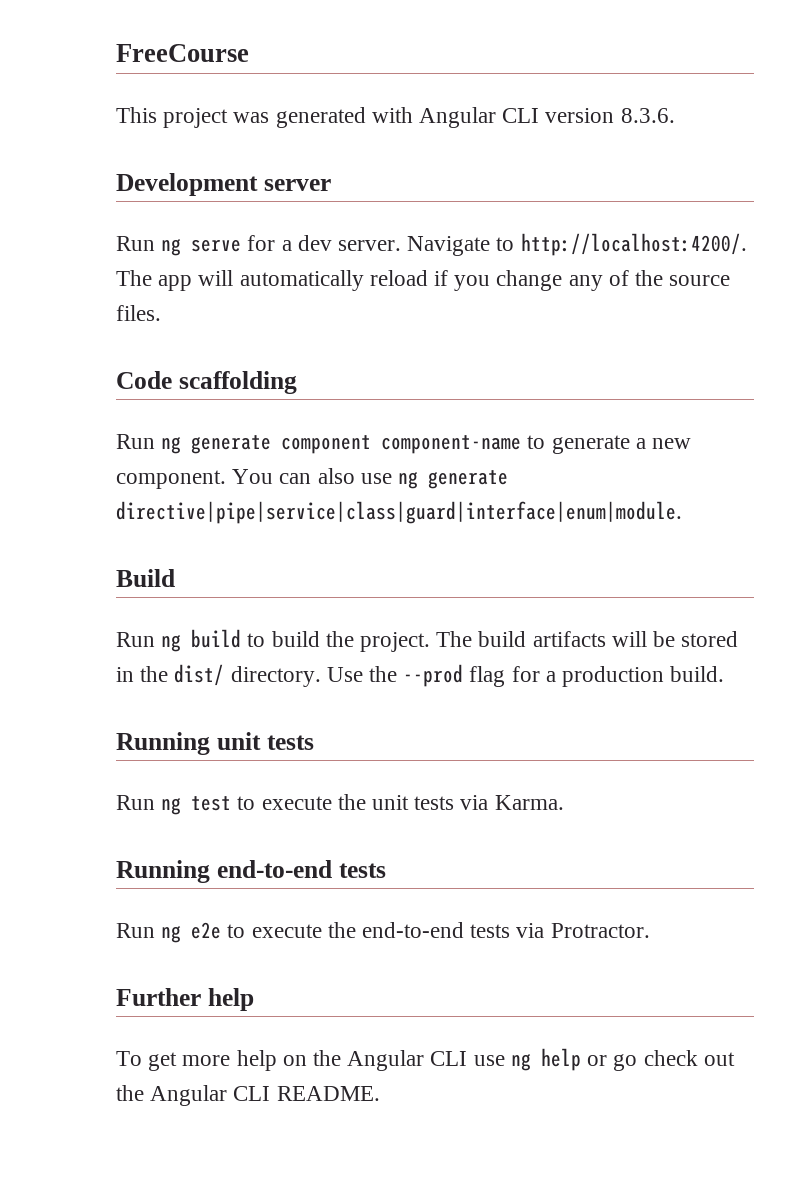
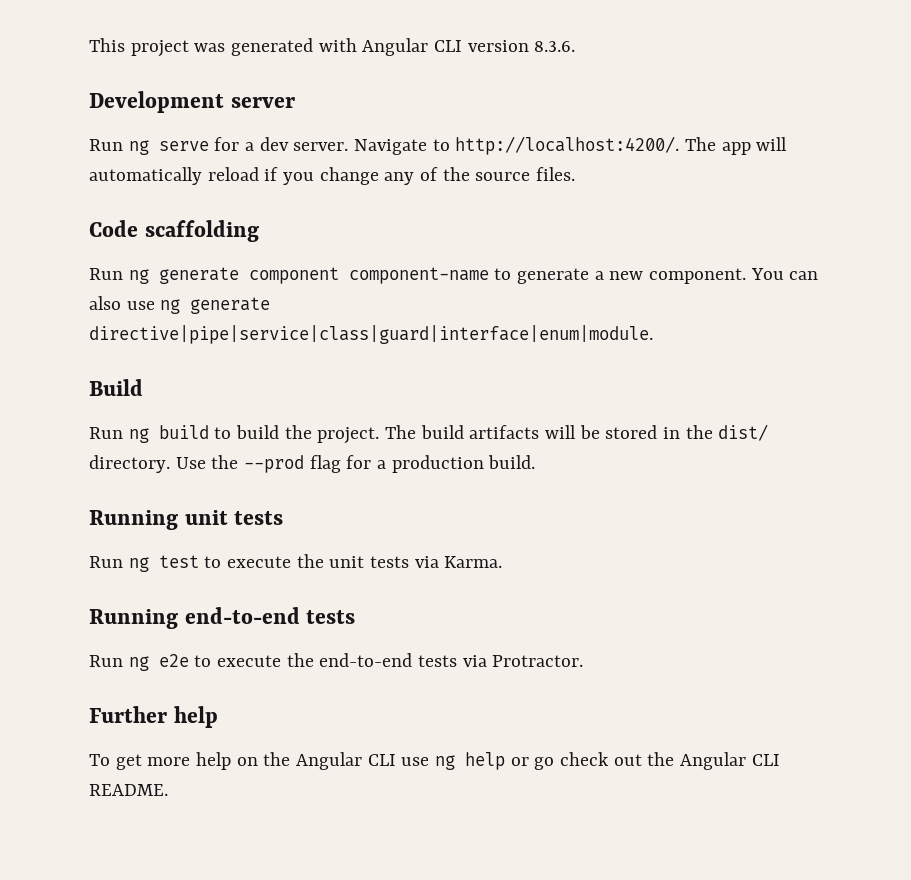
- FreeCourse

